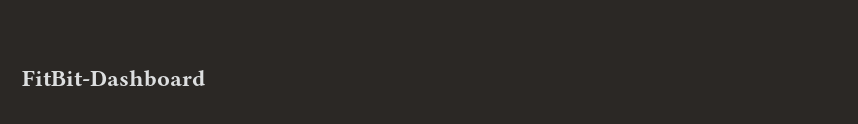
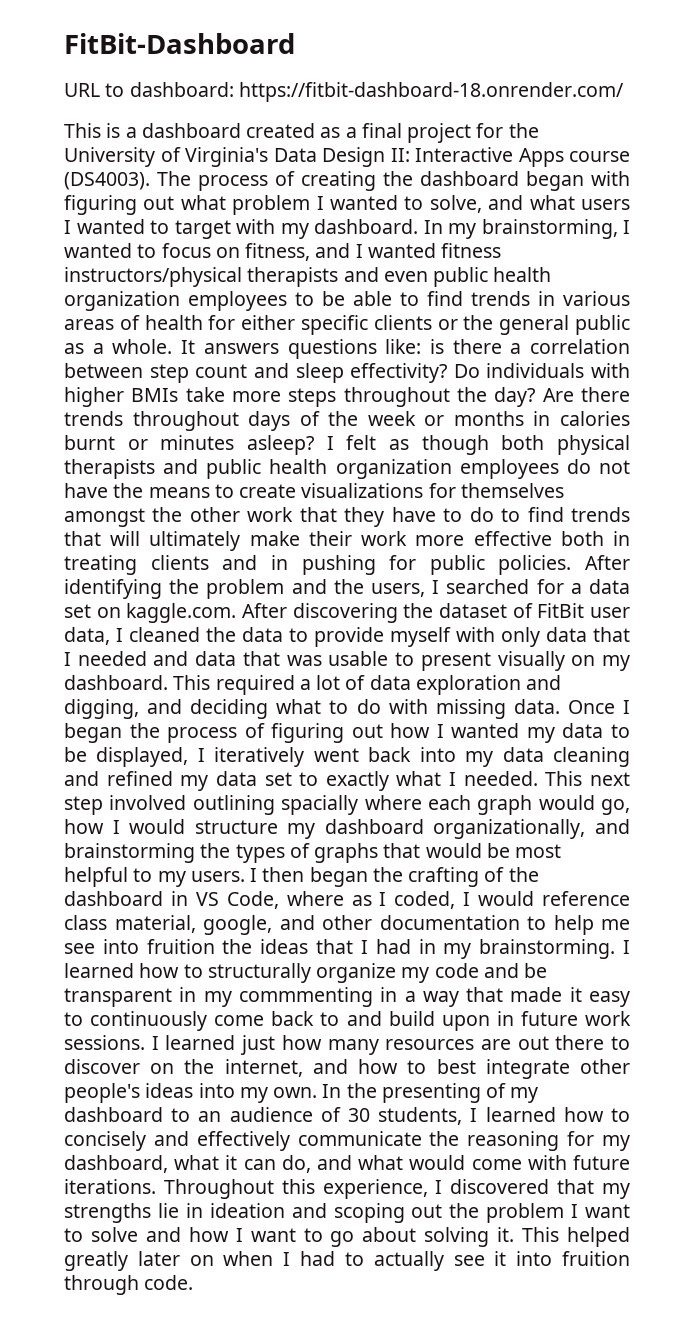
+ URL to dashboard: https://fitbit-dashboard-18.onrender.com/
+ This is a dashboard created as a final project for the University of Virginia's Data Design II: Interactive Apps course (DS4003). The process of creating the dashboard began with figuring out what problem I wanted to solve, and what users I wanted to target with my dashboard. In my brainstorming, I wanted to focus on fitness, and I wanted fitness instructors/physical therapists and even public health organization employees to be able to find trends in various areas of health for either specific clients or the general public as a whole. It answers questions like: is there a correlation between step count and sleep effectivity? Do individuals with higher BMIs take more steps throughout the day? Are there trends throughout days of the week or months in calories burnt or minutes asleep? I felt as though both physical therapists and public health organization employees do not have the means to create visualizations for themselves amongst the other work that they have to do to find trends that will ultimately make their work more effective both in treating clients and in pushing for public policies. After identifying the problem and the users, I searched for a data set on kaggle.com. After discovering the dataset of FitBit user data, I cleaned the data to provide myself with only data that I needed and data that was usable to present visually on my dashboard. This required a lot of data exploration and digging, and deciding what to do with missing data. Once I began the process of figuring out how I wanted my data to be displayed, I iteratively went back into my data cleaning and refined my data set to exactly what I needed. This next step involved outlining spacially where each graph would go, how I would structure my dashboard organizationally, and brainstorming the types of graphs that would be most helpful to my users. I then began the crafting of the dashboard in VS Code, where as I coded, I would reference class material, google, and other documentation to help me see into fruition the ideas that I had in my brainstorming. I learned how to structurally organize my code and be transparent in my commmenting in a way that made it easy to continuously come back to and build upon in future work sessions. I learned just how many resources are out there to discover on the internet, and how to best integrate other people's ideas into my own. In the presenting of my dashboard to an audience of 30 students, I learned how to concisely and effectively communicate the reasoning for my dashboard, what it can do, and what would come with future iterations. Throughout this experience, I discovered that my strengths lie in ideation and scoping out the problem I want to solve and how I want to go about solving it. This helped greatly later on when I had to actually see it into fruition through code.

